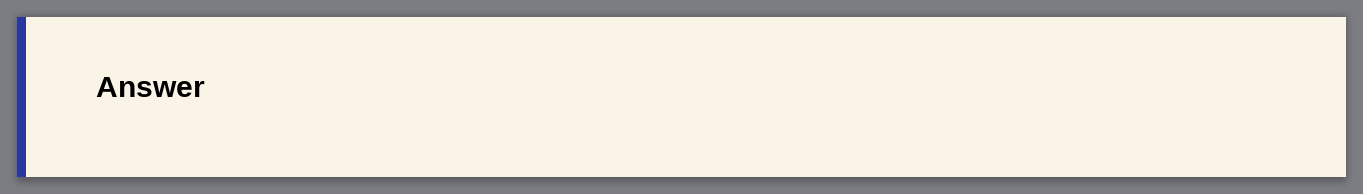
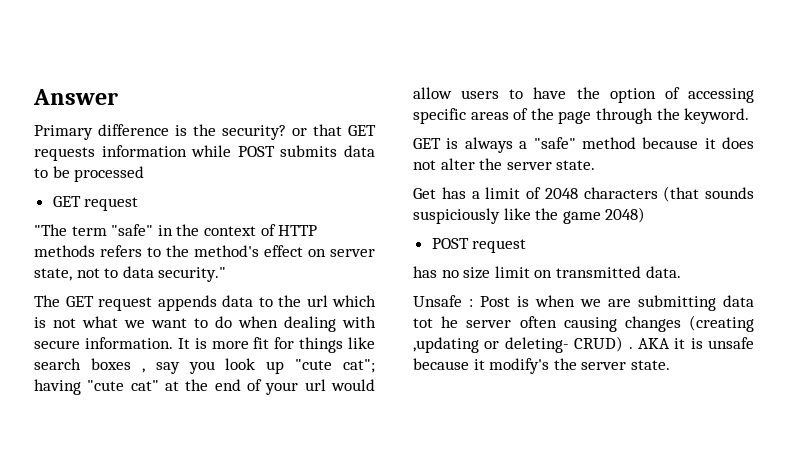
+ Primary difference is the security? or that GET requests information while POST submits data to be processed
+ GET request
+ "The term "safe" in the context of HTTP methods refers to the method's effect on server state, not to data security."
+ The GET request appends data to the url which is not what we want to do when dealing with secure information. It is more fit for things like search boxes , say you look up "cute cat"; having "cute cat" at the end of your url would allow users to have the option of accessing specific areas of the page through the keyword.
+ GET is always a "safe" method because it does not alter the server state.
+ Get has a limit of 2048 characters (that sounds suspiciously like the game 2048)
+ POST request
+ has no size limit on transmitted data.
+ Unsafe : Post is when we are submitting data tot he server often causing changes (creating ,updating or deleting- CRUD) . AKA it is unsafe because it modify's the server state.

